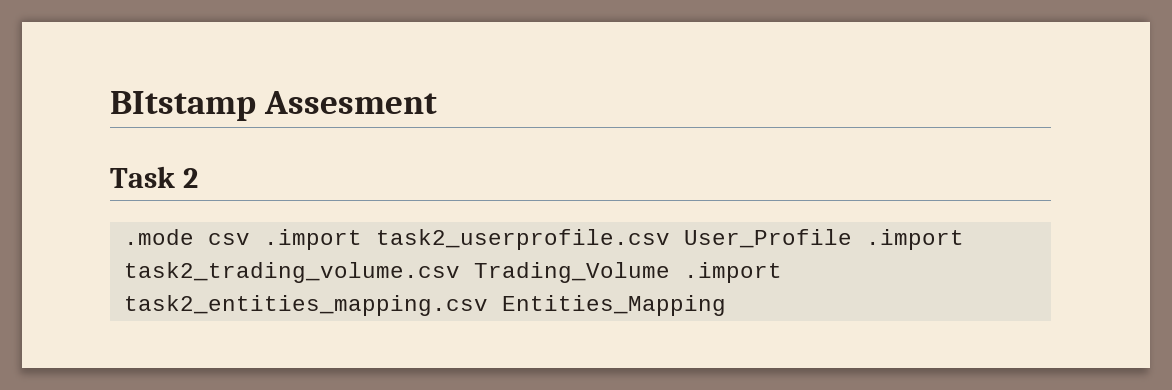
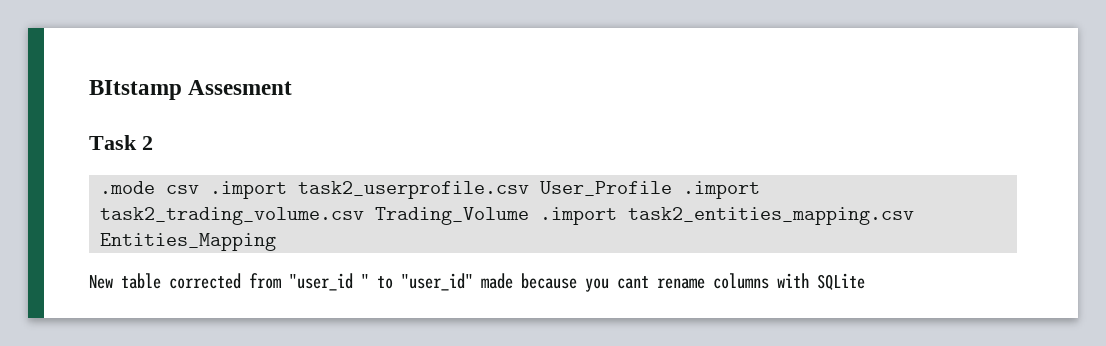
+ New table corrected from "user_id " to "user_id" made because you cant rename columns with SQLite

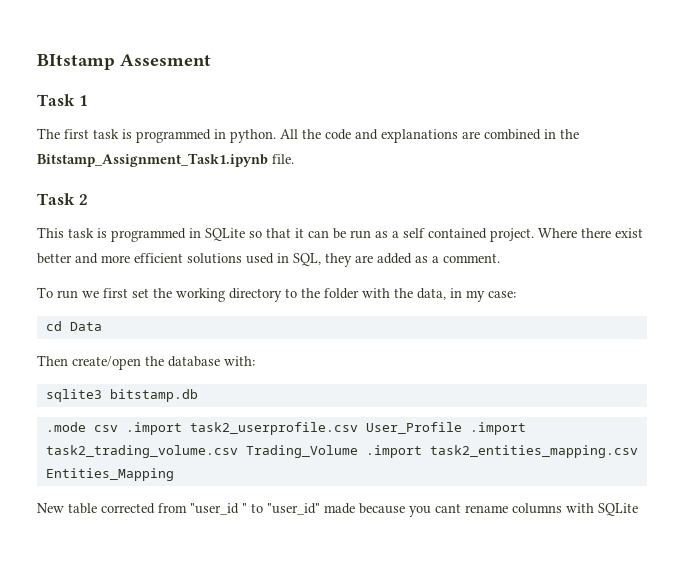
+ Task 1
+ The first task is programmed in python. All the code and explanations are combined in the Bitstamp_Assignment_Task1.ipynb file.
  Task 2
+ This task is programmed in SQLite so that it can be run as a self contained project. Where there exist better and more efficient solutions used in SQL, they are added as a comment.
+ To run we first set the working directory to the folder with the data, in my case:
+ cd Data
+ Then create/open the database with:
+ sqlite3 bitstamp.db

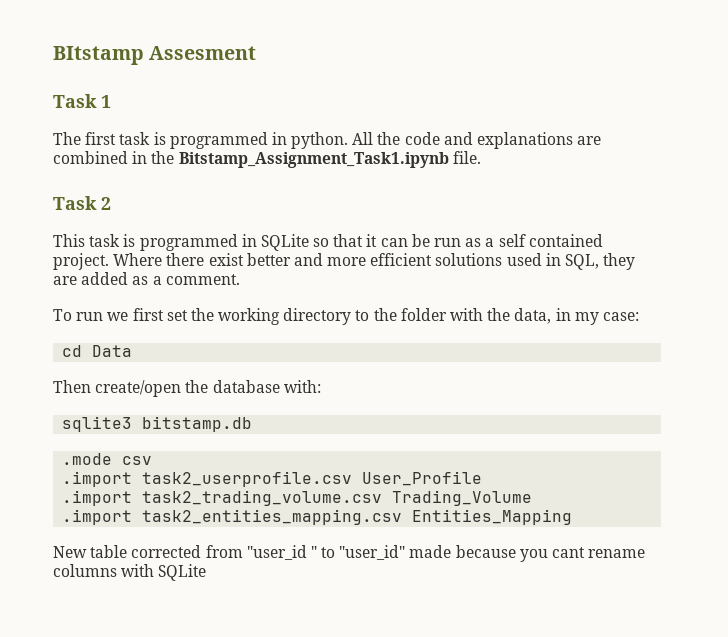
- .mode csv .import task2_userprofile.csv User_Profile .import task2_trading_volume.csv Trading_Volume .import task2_entities_mapping.csv Entities_Mapping
+ .mode csv
+ .import task2_userprofile.csv User_Profile
+ .import task2_trading_volume.csv Trading_Volume
+ .import task2_entities_mapping.csv Entities_Mapping

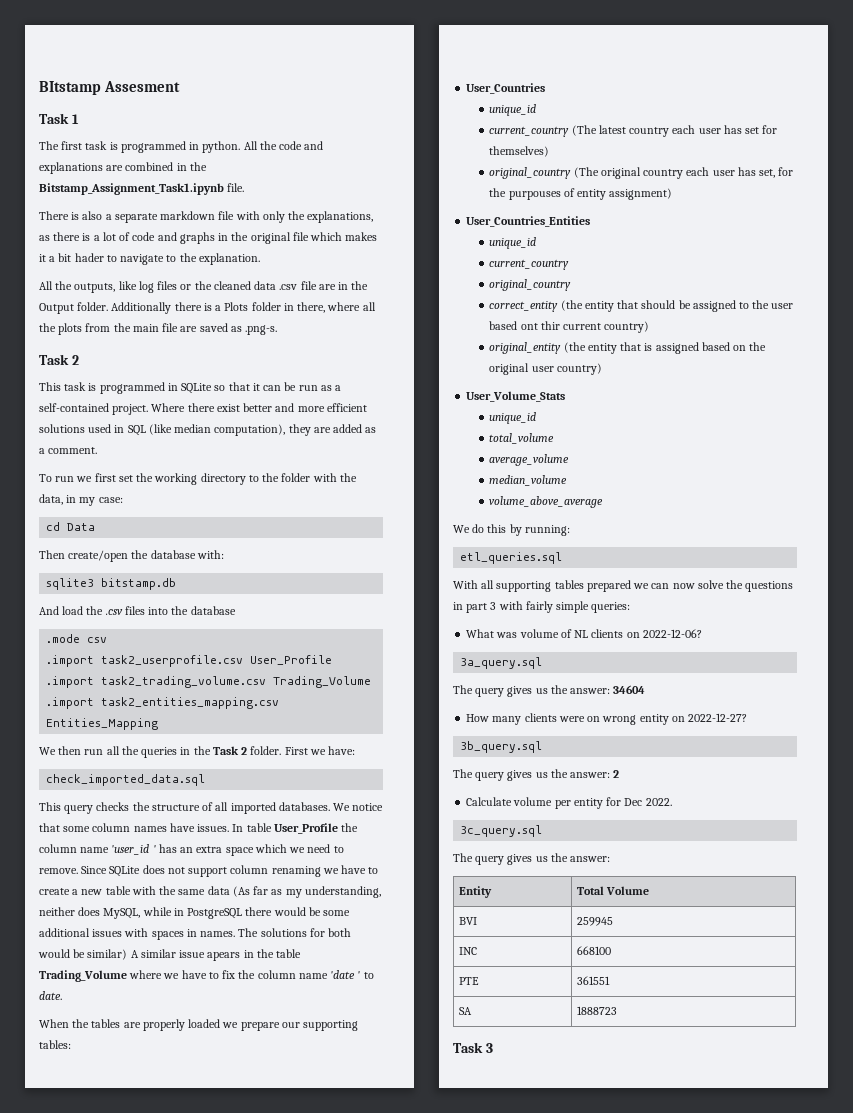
+ There is also a separate markdown file with only the explanations, as there is a lot of code and graphs in the original file which makes it a bit hader to navigate to the explanation.
+ All the outputs, like log files or the cleaned data .csv file are in the Output folder. Additionally there is a Plots folder in there, where all the plots from the main file are saved as .png-s.
- This task is programmed in SQLite so that it can be run as a self contained project.
+ This task is programmed in SQLite so that it can be run as a self-contained project.
- Where there exist better and more efficient solutions used in SQL, they are added as a comment.
+ Where there exist better and more efficient solutions used in SQL (like median computation), they are added as a comment.
+ And load the .csv files into the database
- New table corrected from "user_id " to "user_id" made because you cant rename columns with SQLite
+ We then run all the queries in the Task 2 folder. First we have:
+ check_imported_data.sql
+ This query checks the structure of all imported databases. We notice that some column names have issues. In table User_Profile the column name 'user_id ' has an extra space which we need to remove. Since SQLite does not support column renaming we have to create a new table with the same data (As far as my understanding, neither does MySQL, while in PostgreSQL there would be some additional issues with spaces in names. The solutions for both would be similar) A similar issue apears in the table Trading_Volume where we have to fix the column name 'date ' to date.
+ When the tables are properly loaded we prepare our supporting tables:
+ User_Countries
+ unique_id
+ current_country (The latest country each user has set for themselves)
+ original_country (The original country each user has set, for the purpouses of entity assignment)
+ User_Countries_Entities
+ unique_id
+ current_country
+ original_country
+ correct_entity (the entity that should be assigned to the user based ont thir current country)
+ original_entity (the entity that is assigned based on the original user country)
+ User_Volume_Stats
+ unique_id
+ total_volume
+ average_volume
+ median_volume
+ volume_above_average
+ We do this by running:
+ etl_queries.sql
+ With all supporting tables prepared we can now solve the questions in part 3 with fairly simple queries:
+ What was volume of NL clients on 2022-12-06?
+ 3a_query.sql
+ The query gives us the answer: 34604
+ How many clients were on wrong entity on 2022-12-27?
+ 3b_query.sql
+ The query gives us the answer: 2
+ Calculate volume per entity for Dec 2022.
+ 3c_query.sql
+ The query gives us the answer:
+ Entity | Total Volume
+ BVI | 259945
+ INC | 668100
+ PTE | 361551
+ SA | 1888723
+ Task 3

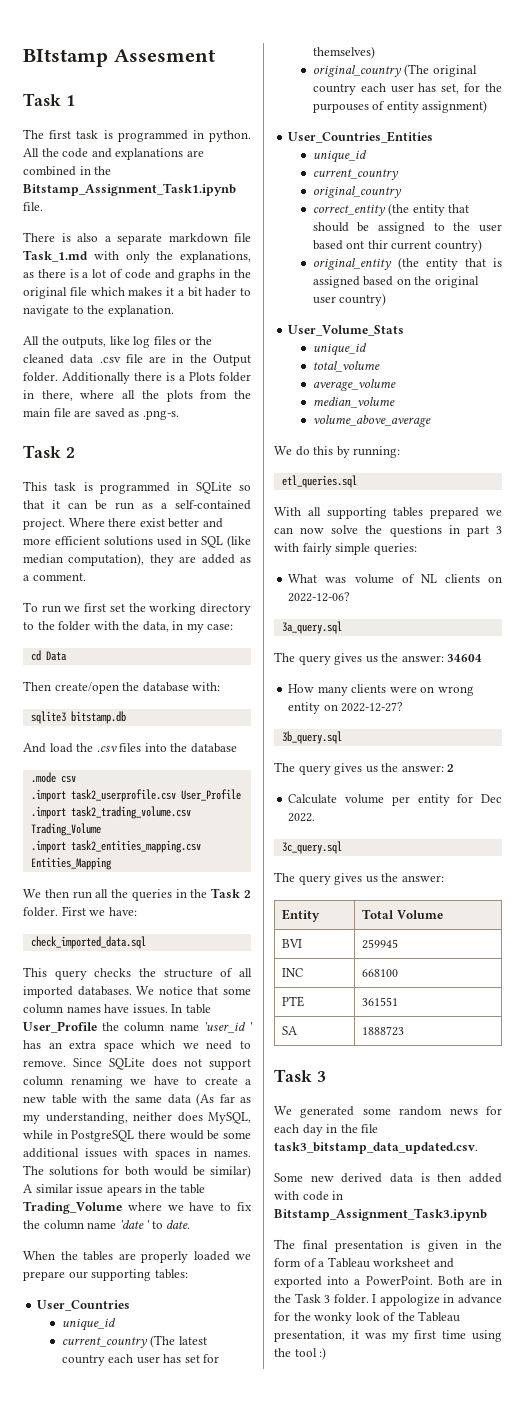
- There is also a separate markdown file with only the explanations, as there is a lot of code and graphs in the original file which makes it a bit hader to navigate to the explanation.
+ There is also a separate markdown file Task_1.md with only the explanations, as there is a lot of code and graphs in the original file which makes it a bit hader to navigate to the explanation.
+ We generated some random news for each day in the file task3_bitstamp_data_updated.csv.
+ Some new derived data is then added with code in Bitstamp_Assignment_Task3.ipynb
+ The final presentation is given in the form of a Tableau worksheet and exported into a PowerPoint. Both are in the Task 3 folder. I appologize in advance for the wonky look of the Tableau presentation, it was my first time using the tool :)

